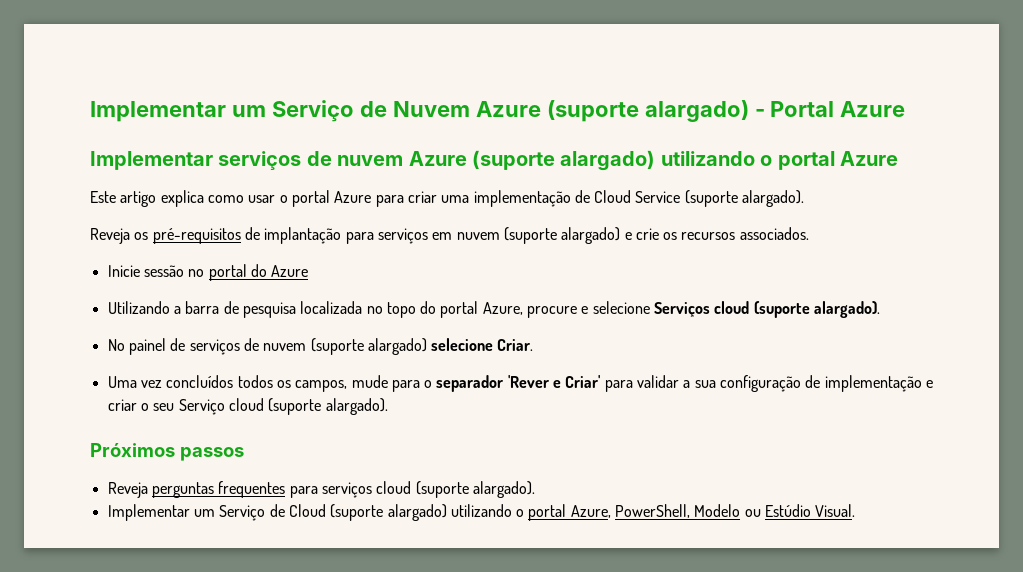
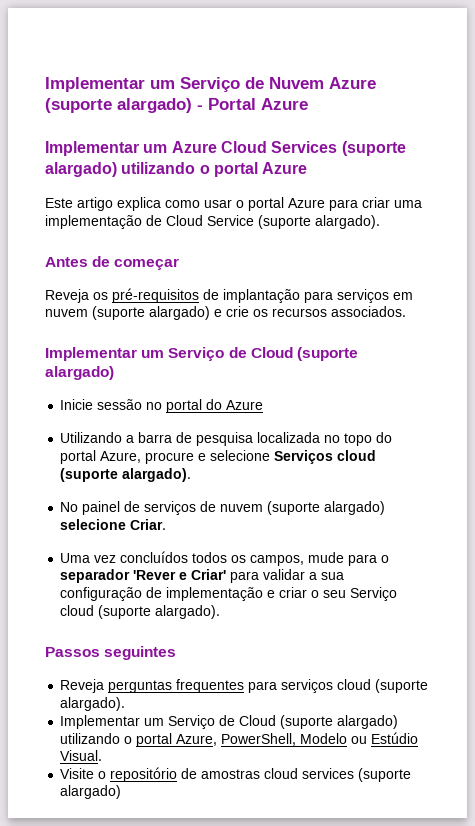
- Implementar serviços de nuvem Azure (suporte alargado) utilizando o portal Azure
+ Implementar um Azure Cloud Services (suporte alargado) utilizando o portal Azure
+ Antes de começar
  Reveja os pré-requisitos de implantação para serviços em nuvem (suporte alargado) e crie os recursos associados.
+ Implementar um Serviço de Cloud (suporte alargado)
- Próximos passos
+ Passos seguintes
+ Visite o repositório de amostras cloud services (suporte alargado)

